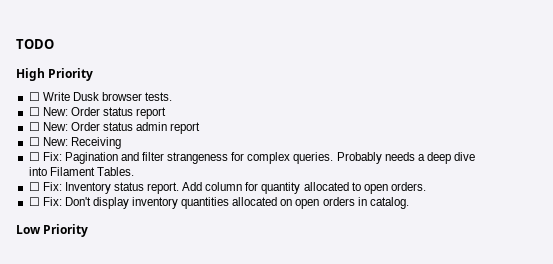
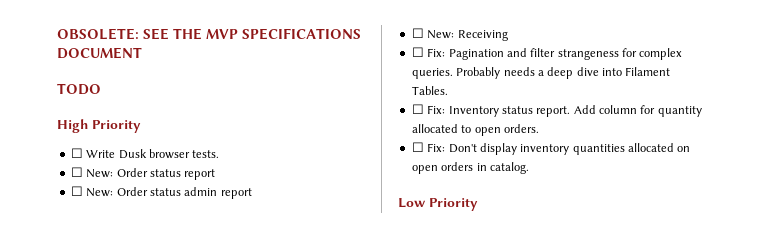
+ OBSOLETE: SEE THE MVP SPECIFICATIONS DOCUMENT

